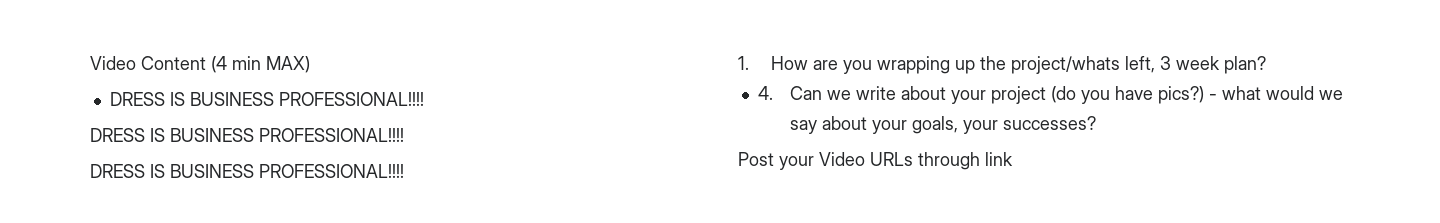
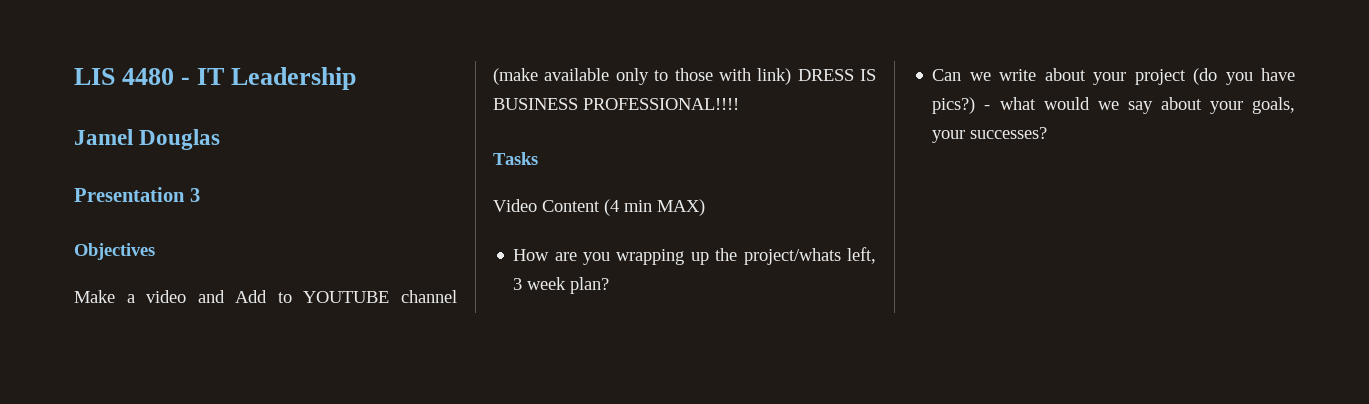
+ LIS 4480 - IT Leadership
+ Jamel Douglas
+ Presentation 3
+ Objectives
+ Make a video and Add to YOUTUBE channel (make available only to those with link) DRESS IS BUSINESS PROFESSIONAL!!!!
+ Tasks
  Video Content (4 min MAX)
- DRESS IS BUSINESS PROFESSIONAL!!!!
- DRESS IS BUSINESS PROFESSIONAL!!!!
- DRESS IS BUSINESS PROFESSIONAL!!!!
- 1. How are you wrapping up the project/whats left, 3 week plan?
+ How are you wrapping up the project/whats left, 3 week plan?
- 4. Can we write about your project (do you have pics?)
+ Can we write about your project (do you have pics?)
- Post your Video URLs through link

